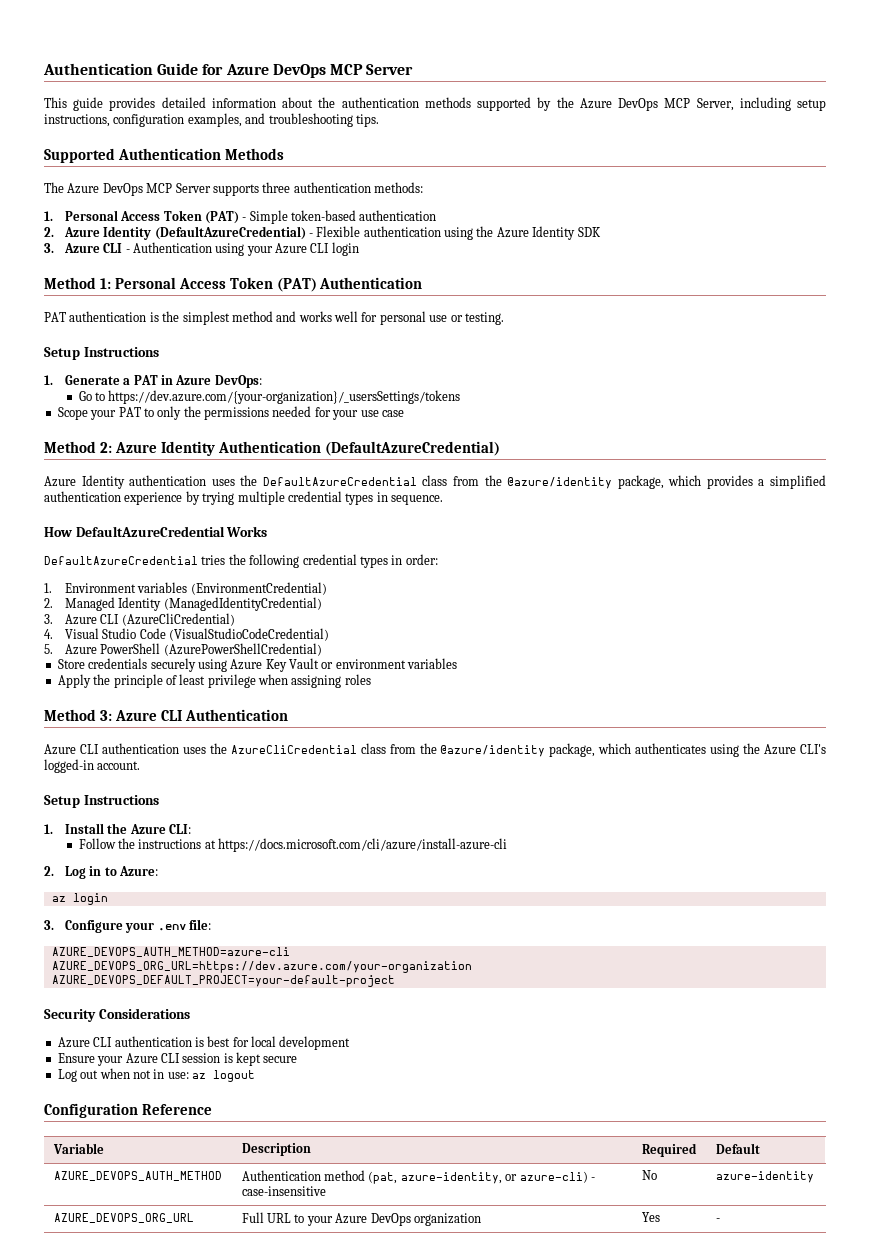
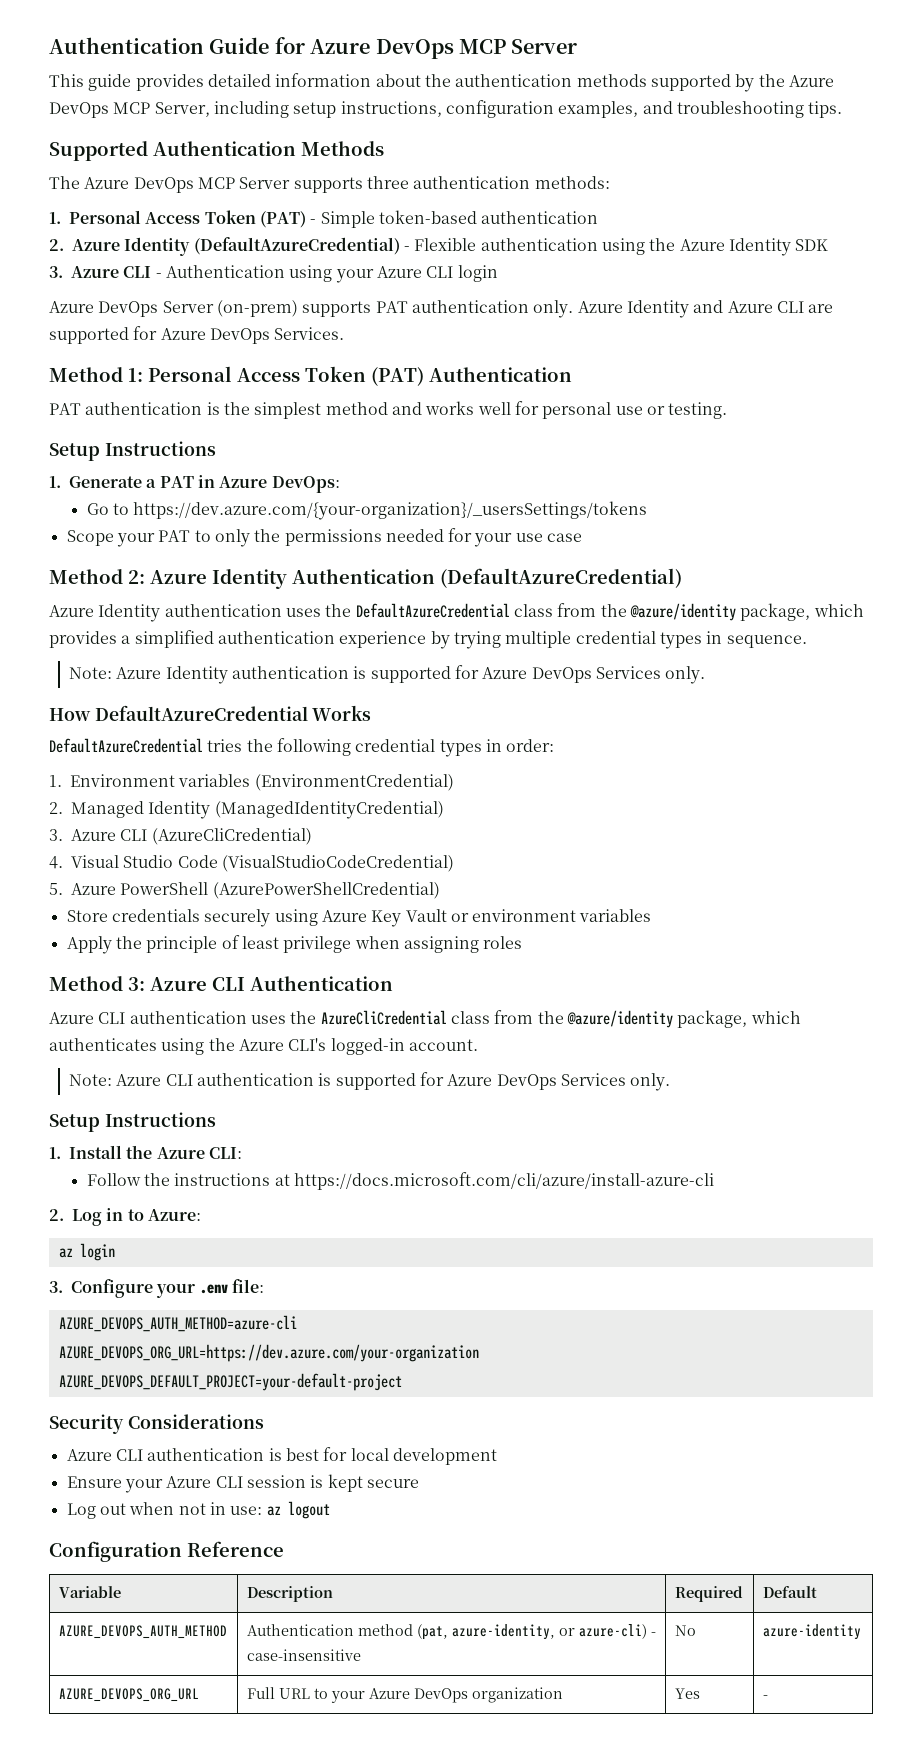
+ Azure DevOps Server (on-prem) supports PAT authentication only. Azure Identity and Azure CLI are supported for Azure DevOps Services.
+ Note: Azure Identity authentication is supported for Azure DevOps Services only.
+ Note: Azure CLI authentication is supported for Azure DevOps Services only.

